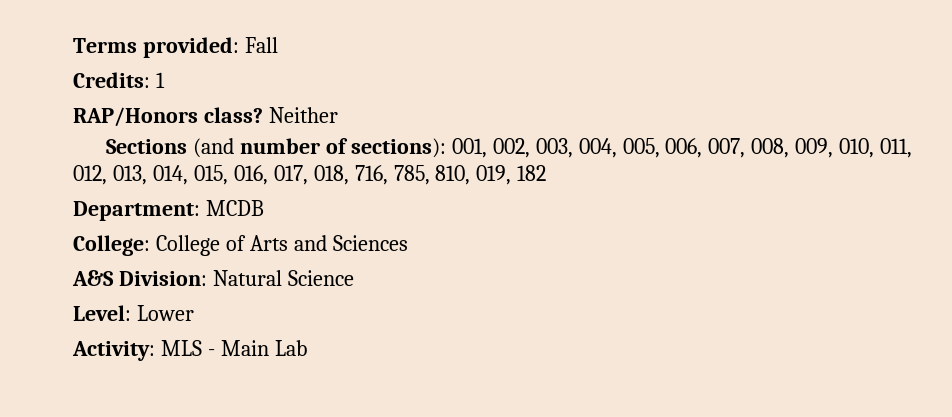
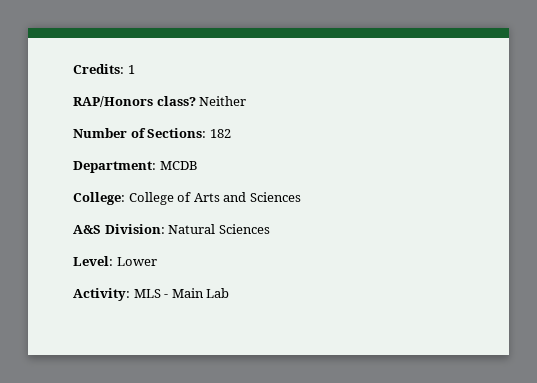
- Terms provided: Fall
- Sections (and number of sections): 001, 002, 003, 004, 005, 006, 007, 008, 009, 010, 011, 012, 013, 014, 015, 016, 017, 018, 716, 785, 810, 019, 182
+ Number of Sections: 182
- A&S Division: Natural Science
+ A&S Division: Natural Sciences

